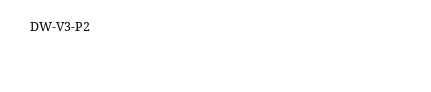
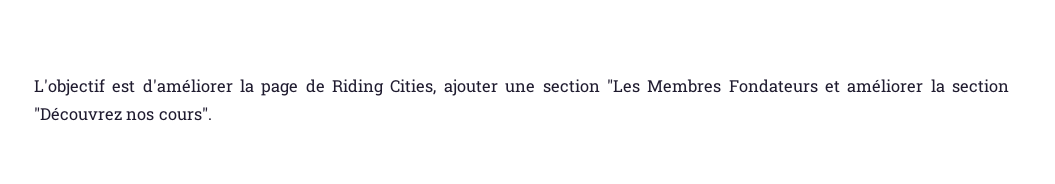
- DW-V3-P2
+ L'objectif est d'améliorer la page de Riding Cities, ajouter une section "Les Membres Fondateurs et améliorer la section "Découvrez nos cours".

